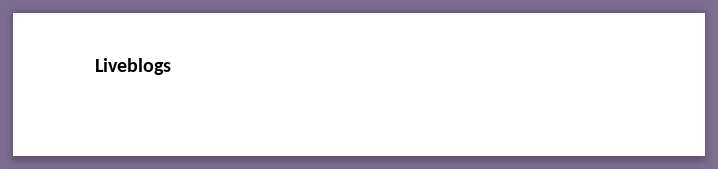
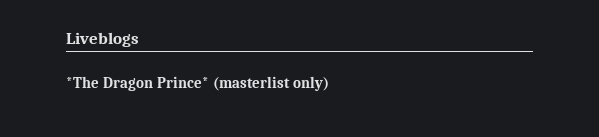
+ *The Dragon Prince* (masterlist only)

